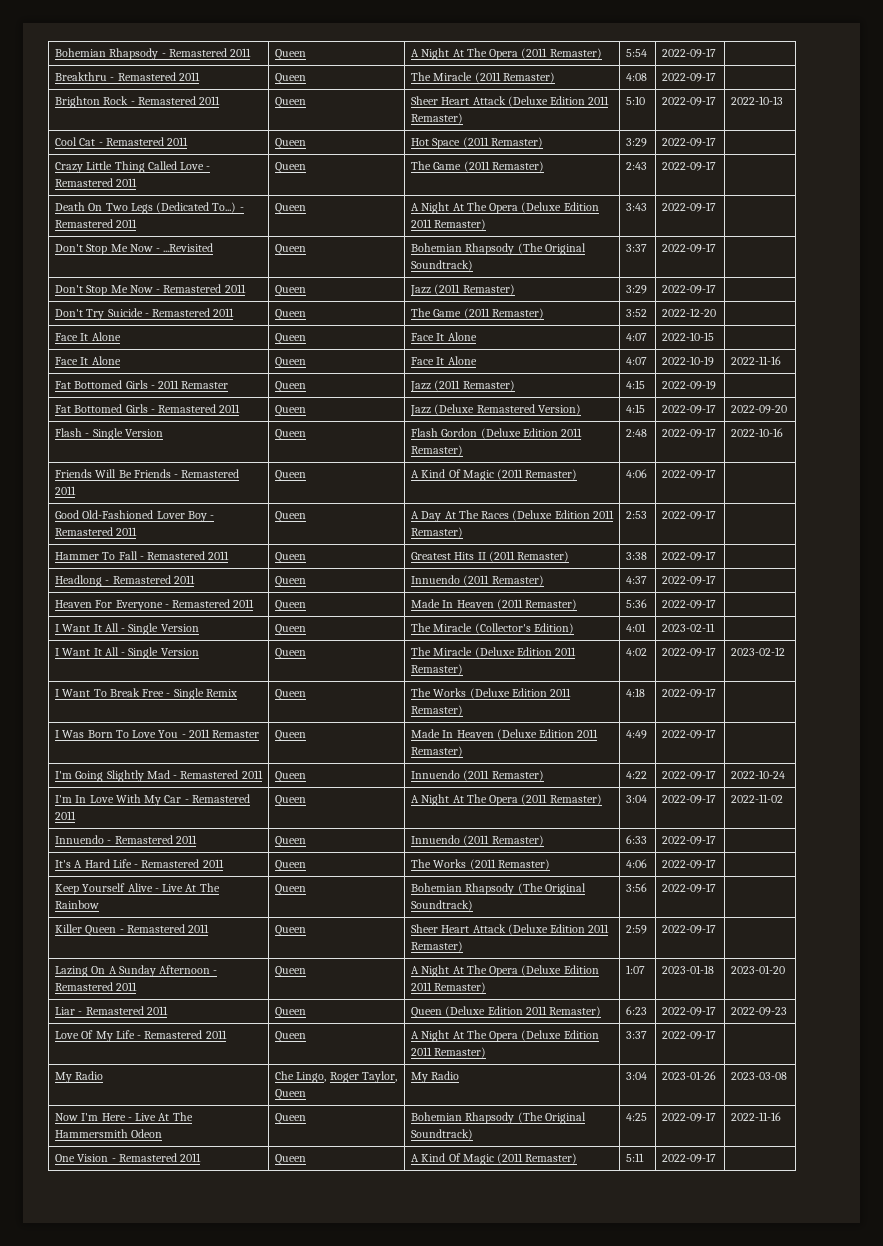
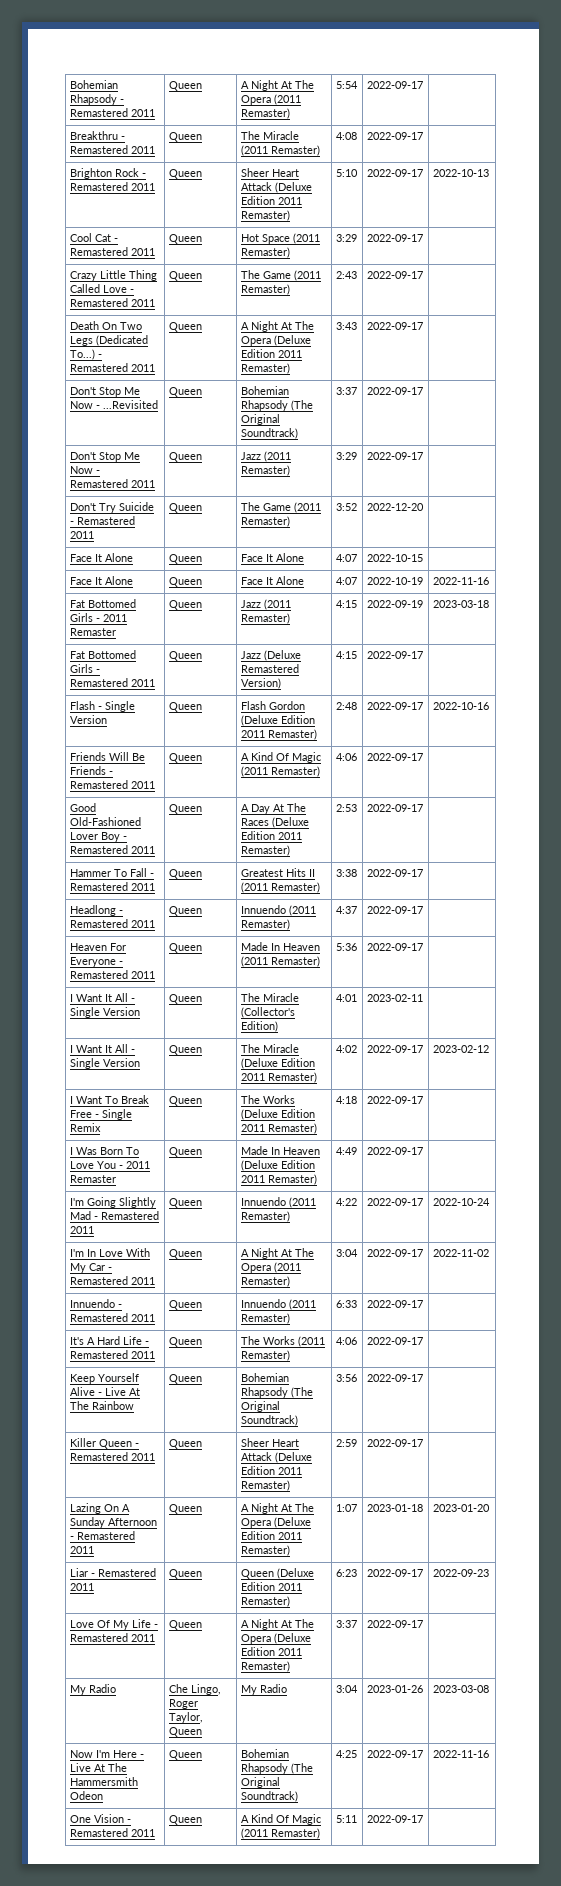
- Fat Bottomed Girls - 2011 Remaster | Queen | Jazz (2011 Remaster) | 4:15 | 2022-09-19 |
+ Fat Bottomed Girls - 2011 Remaster | Queen | Jazz (2011 Remaster) | 4:15 | 2022-09-19 | 2023-03-18
- Fat Bottomed Girls - Remastered 2011 | Queen | Jazz (Deluxe Remastered Version) | 4:15 | 2022-09-17 | 2022-09-20
+ Fat Bottomed Girls - Remastered 2011 | Queen | Jazz (Deluxe Remastered Version) | 4:15 | 2022-09-17 |

